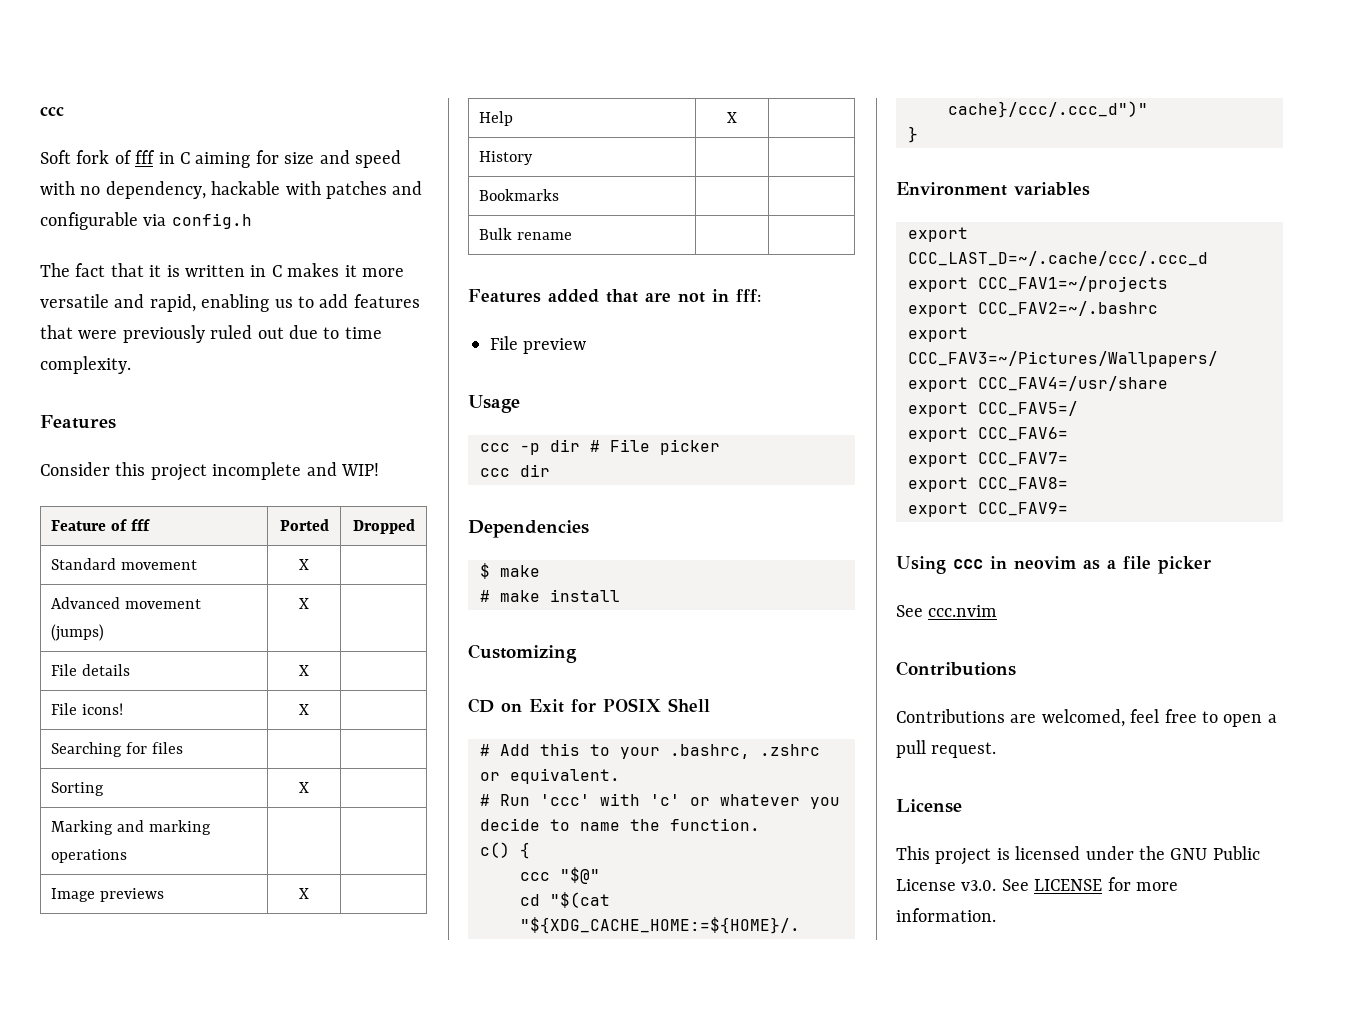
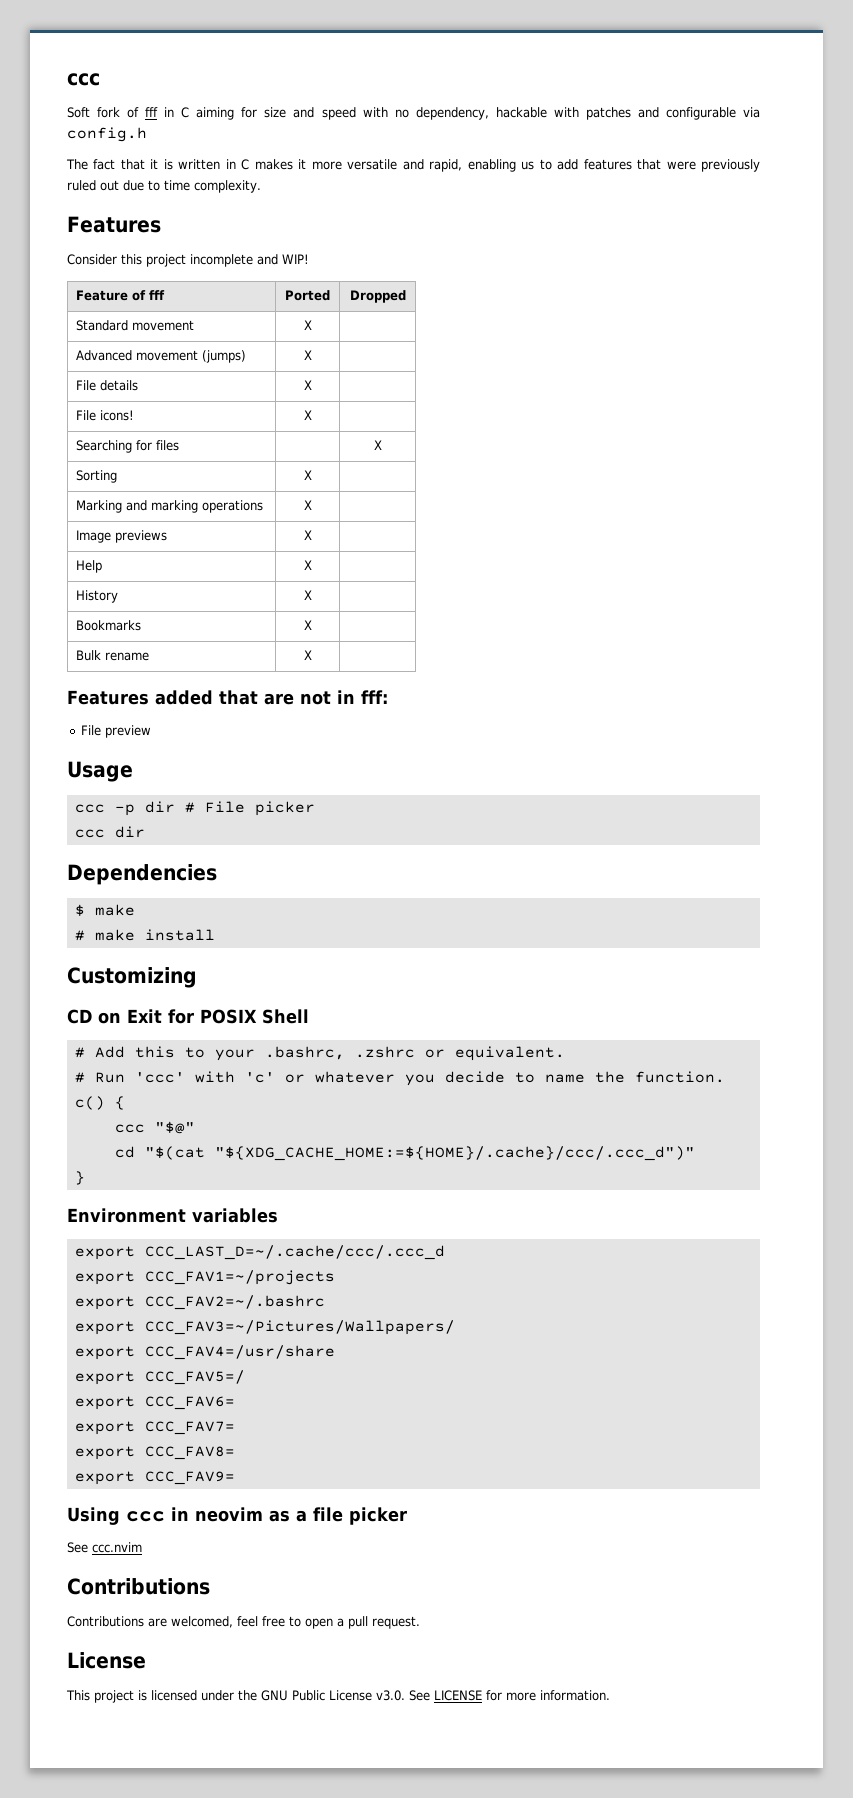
- Searching for files | |
+ Searching for files | | X
- Marking and marking operations | |
+ Marking and marking operations | X |
- History | |
+ History | X |
- Bookmarks | |
+ Bookmarks | X |
- Bulk rename | |
+ Bulk rename | X |

